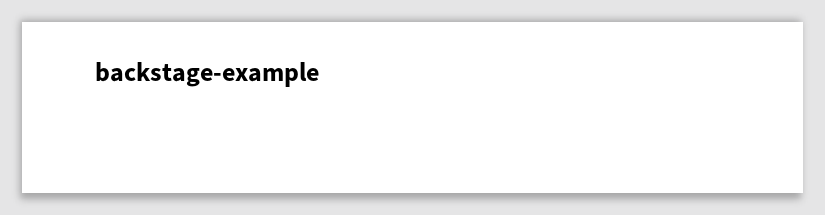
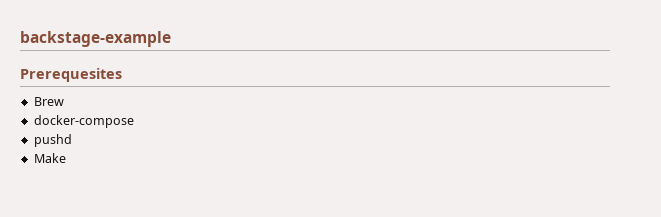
+ Prerequesites
+ Brew
+ docker-compose
+ pushd
+ Make

